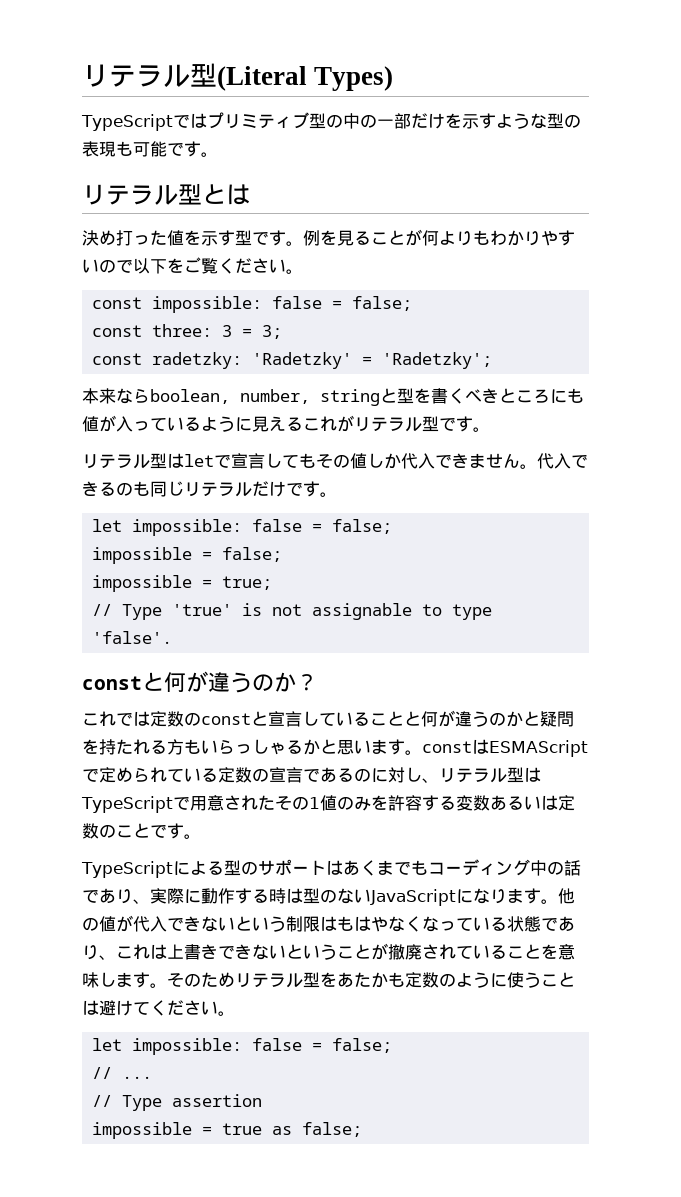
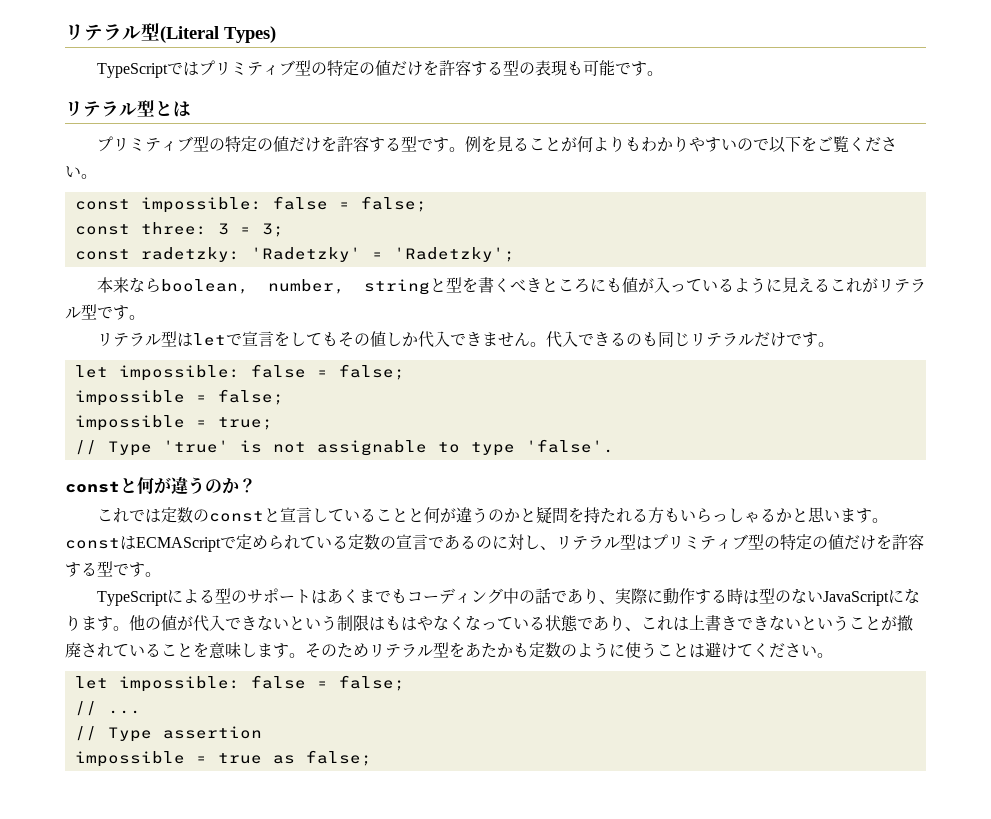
- TypeScriptではプリミティブ型の中の一部だけを示すような型の表現も可能です。
+ TypeScriptではプリミティブ型の特定の値だけを許容する型の表現も可能です。
  リテラル型とは
- 決め打った値を示す型です。
+ プリミティブ型の特定の値だけを許容する型です。
- リテラル型はletで宣言してもその値しか代入できません。
+ リテラル型はletで宣言をしてもその値しか代入できません。
- これでは定数のconstと宣言していることと何が違うのかと疑問を持たれる方もいらっしゃるかと思います。constはESMAScriptで定められている定数の宣言であるのに対し、リテラル型はTypeScriptで用意されたその1値のみを許容する変数あるいは定数のことです。
+ これでは定数のconstと宣言していることと何が違うのかと疑問を持たれる方もいらっしゃるかと思います。constはECMAScriptで定められている定数の宣言であるのに対し、リテラル型はプリミティブ型の特定の値だけを許容する型です。

